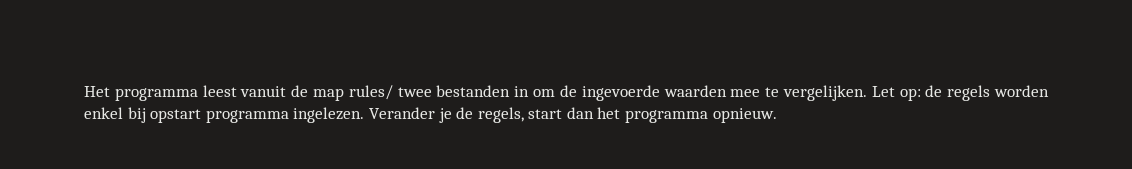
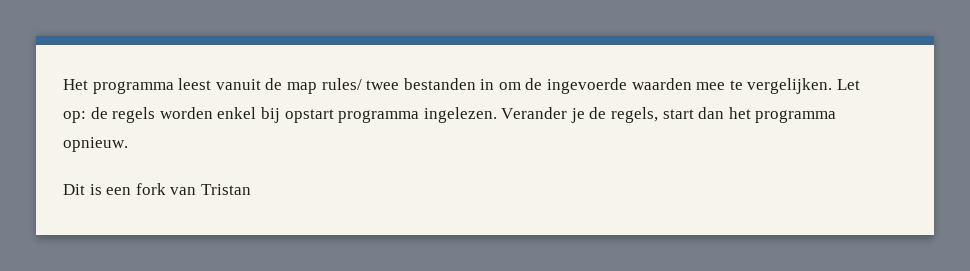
+ Dit is een fork van Tristan

